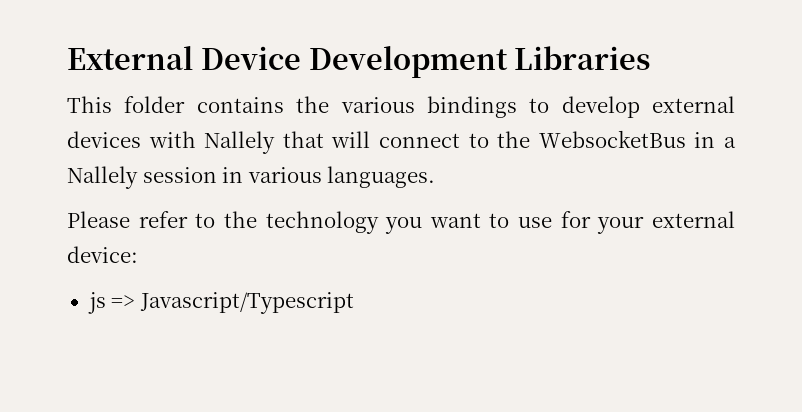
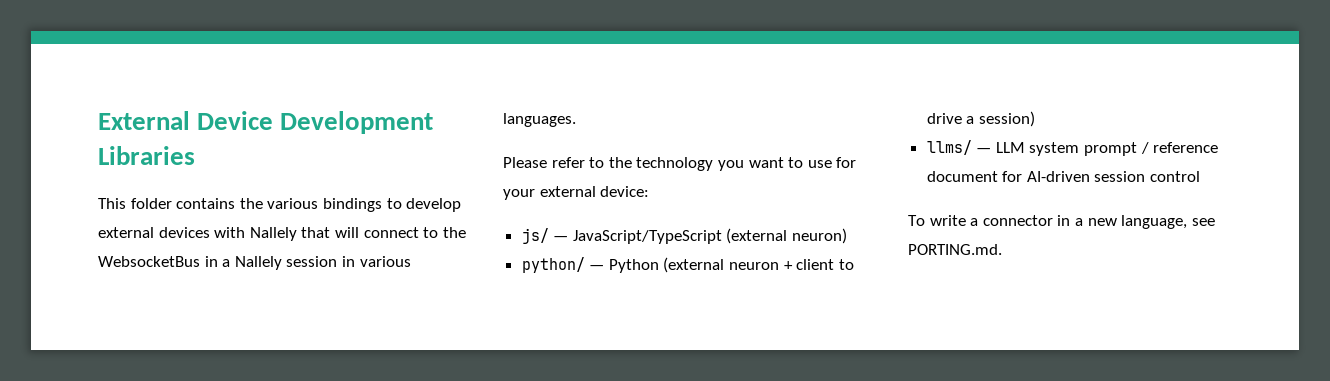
- js => Javascript/Typescript
+ js/ — JavaScript/TypeScript (external neuron)
+ python/ — Python (external neuron + client to drive a session)
+ llms/ — LLM system prompt / reference document for AI-driven session control
+ To write a connector in a new language, see PORTING.md.

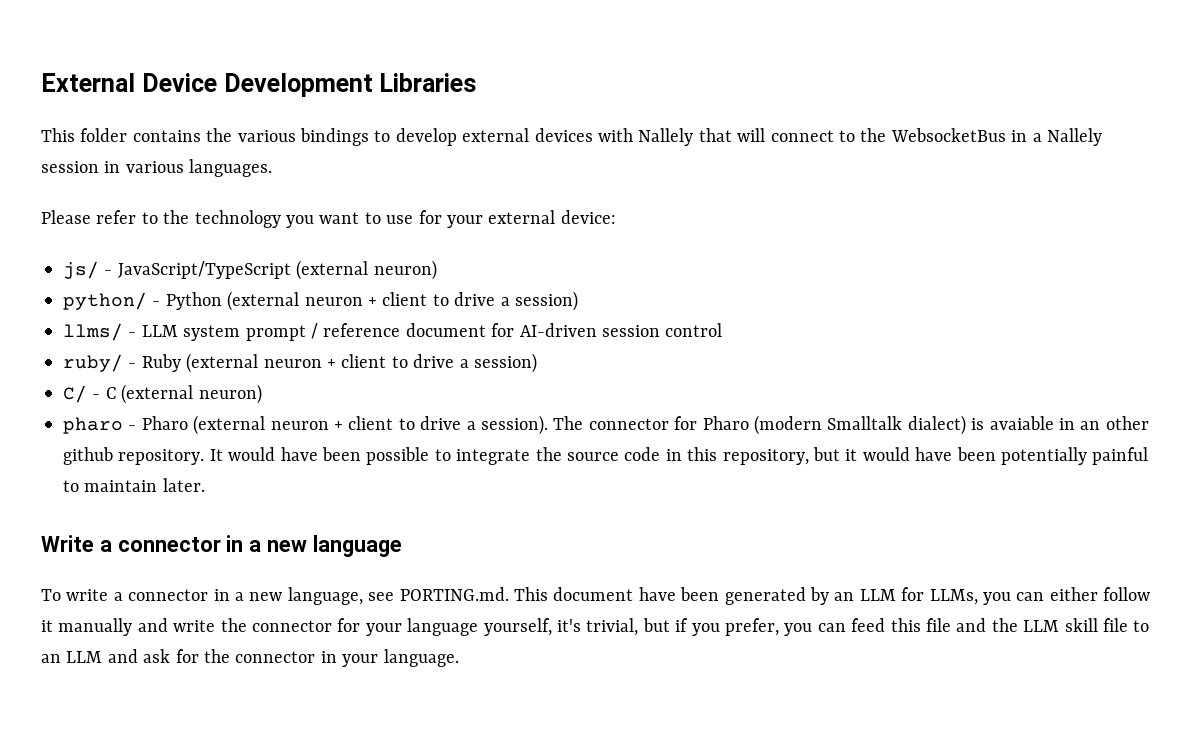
- js/ — JavaScript/TypeScript (external neuron)
+ js/ - JavaScript/TypeScript (external neuron)
- python/ — Python (external neuron + client to drive a session)
+ python/ - Python (external neuron + client to drive a session)
- llms/ — LLM system prompt / reference document for AI-driven session control
+ llms/ - LLM system prompt / reference document for AI-driven session control
+ ruby/ - Ruby (external neuron + client to drive a session)
+ C/ - C (external neuron)
+ pharo - Pharo (external neuron + client to drive a session). The connector for Pharo (modern Smalltalk dialect) is avaiable in an other github repository. It would have been possible to integrate the source code in this repository, but it would have been potentially painful to maintain later.
+ Write a connector in a new language
- To write a connector in a new language, see PORTING.md.
+ To write a connector in a new language, see PORTING.md. This document have been generated by an LLM for LLMs, you can either follow it manually and write the connector for your language yourself, it's trivial, but if you prefer, you can feed this file and the LLM skill file to an LLM and ask for the connector in your language.

